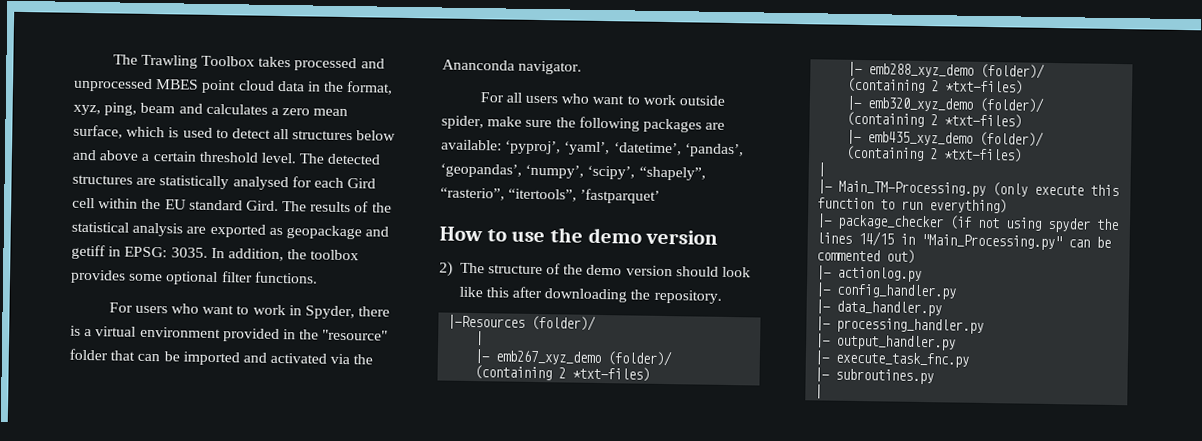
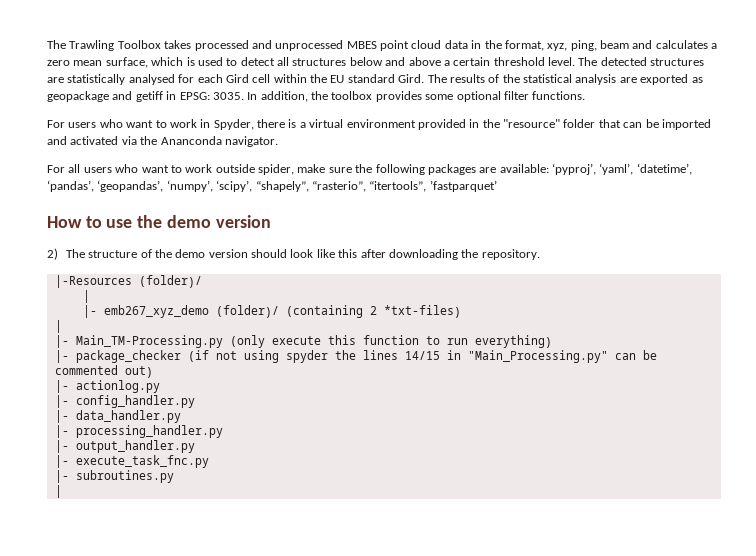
- |- emb288_xyz_demo (folder)/ (containing 2 *txt-files)
- |- emb320_xyz_demo (folder)/ (containing 2 *txt-files)
- |- emb435_xyz_demo (folder)/ (containing 2 *txt-files)

